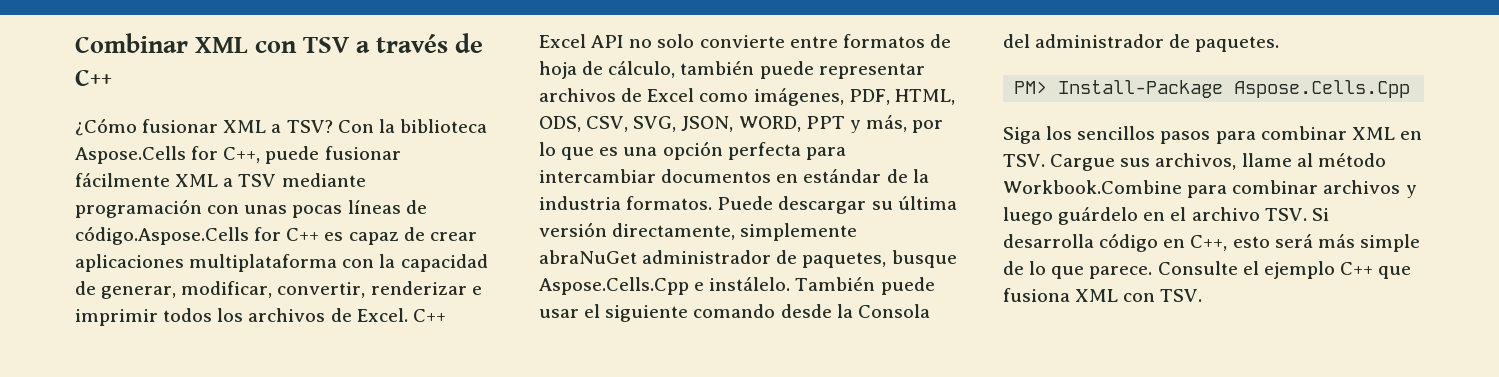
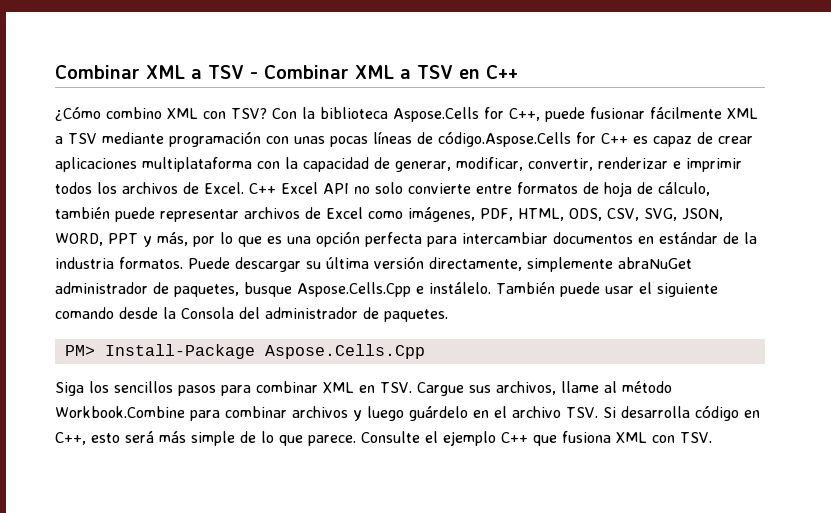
- Combinar XML con TSV a través de C++
+ Combinar XML a TSV - Combinar XML a TSV en C++
- ¿Cómo fusionar XML a TSV?
+ ¿Cómo combino XML con TSV?

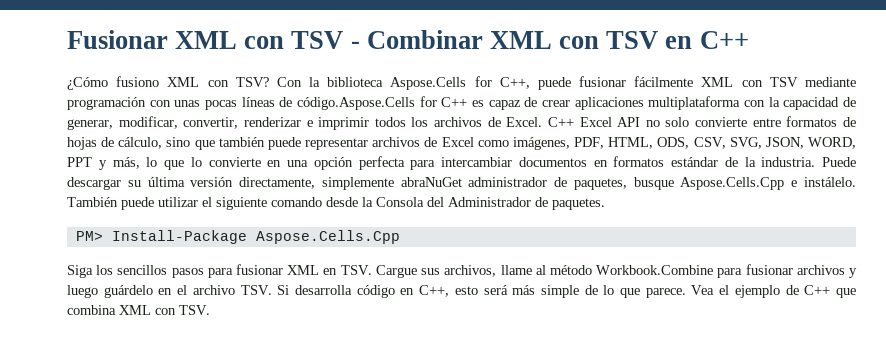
- Combinar XML a TSV - Combinar XML a TSV en C++
+ Fusionar XML con TSV - Combinar XML con TSV en C++
- ¿Cómo combino XML con TSV?
+ ¿Cómo fusiono XML con TSV?
- Con la biblioteca Aspose.Cells for C++, puede fusionar fácilmente XML a TSV mediante programación con unas pocas líneas de código.Aspose.Cells for C++ es capaz de crear aplicaciones multiplataforma con la capacidad de generar, modificar, convertir, renderizar e imprimir todos los archivos de Excel.
+ Con la biblioteca Aspose.Cells for C++, puede fusionar fácilmente XML con TSV mediante programación con unas pocas líneas de código.Aspose.Cells for C++ es capaz de crear aplicaciones multiplataforma con la capacidad de generar, modificar, convertir, renderizar e imprimir todos los archivos de Excel.
- C++ Excel API no solo convierte entre formatos de hoja de cálculo, también puede representar archivos de Excel como imágenes, PDF, HTML, ODS, CSV, SVG, JSON, WORD, PPT y más, por lo que es una opción perfecta para intercambiar documentos en estándar de la industria formatos.
+ C++ Excel API no solo convierte entre formatos de hojas de cálculo, sino que también puede representar archivos de Excel como imágenes, PDF, HTML, ODS, CSV, SVG, JSON, WORD, PPT y más, lo que lo convierte en una opción perfecta para intercambiar documentos en formatos estándar de la industria.
- También puede usar el siguiente comando desde la Consola del administrador de paquetes.
+ También puede utilizar el siguiente comando desde la Consola del Administrador de paquetes.
- Siga los sencillos pasos para combinar XML en TSV. Cargue sus archivos, llame al método Workbook.Combine para combinar archivos y luego guárdelo en el archivo TSV. Si desarrolla código en C++, esto será más simple de lo que parece.
+ Siga los sencillos pasos para fusionar XML en TSV. Cargue sus archivos, llame al método Workbook.Combine para fusionar archivos y luego guárdelo en el archivo TSV. Si desarrolla código en C++, esto será más simple de lo que parece.
- Consulte el ejemplo C++ que fusiona XML con TSV.
+ Vea el ejemplo de C++ que combina XML con TSV.

